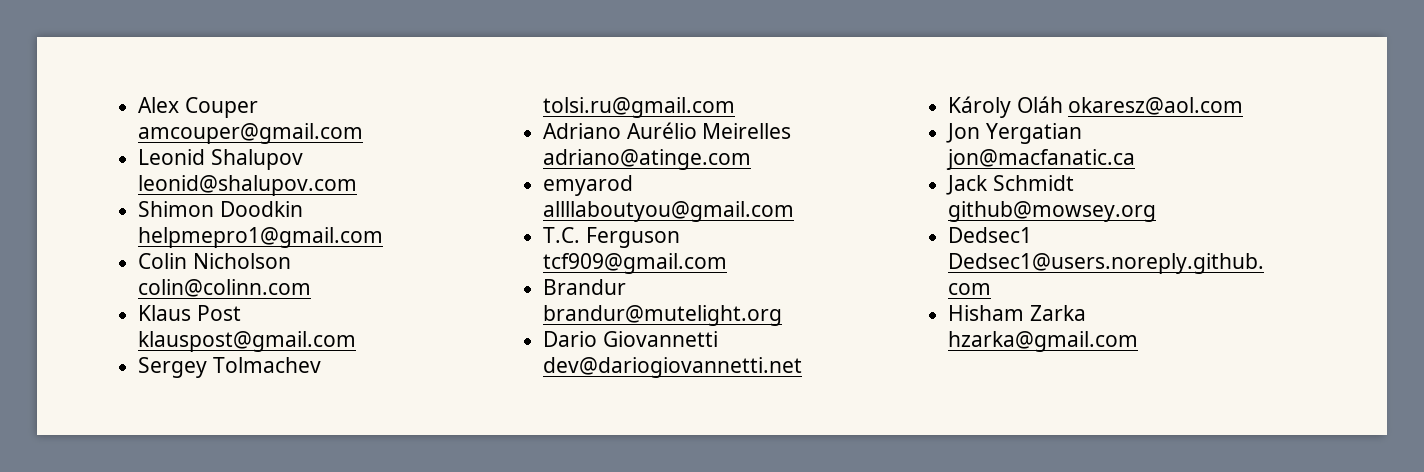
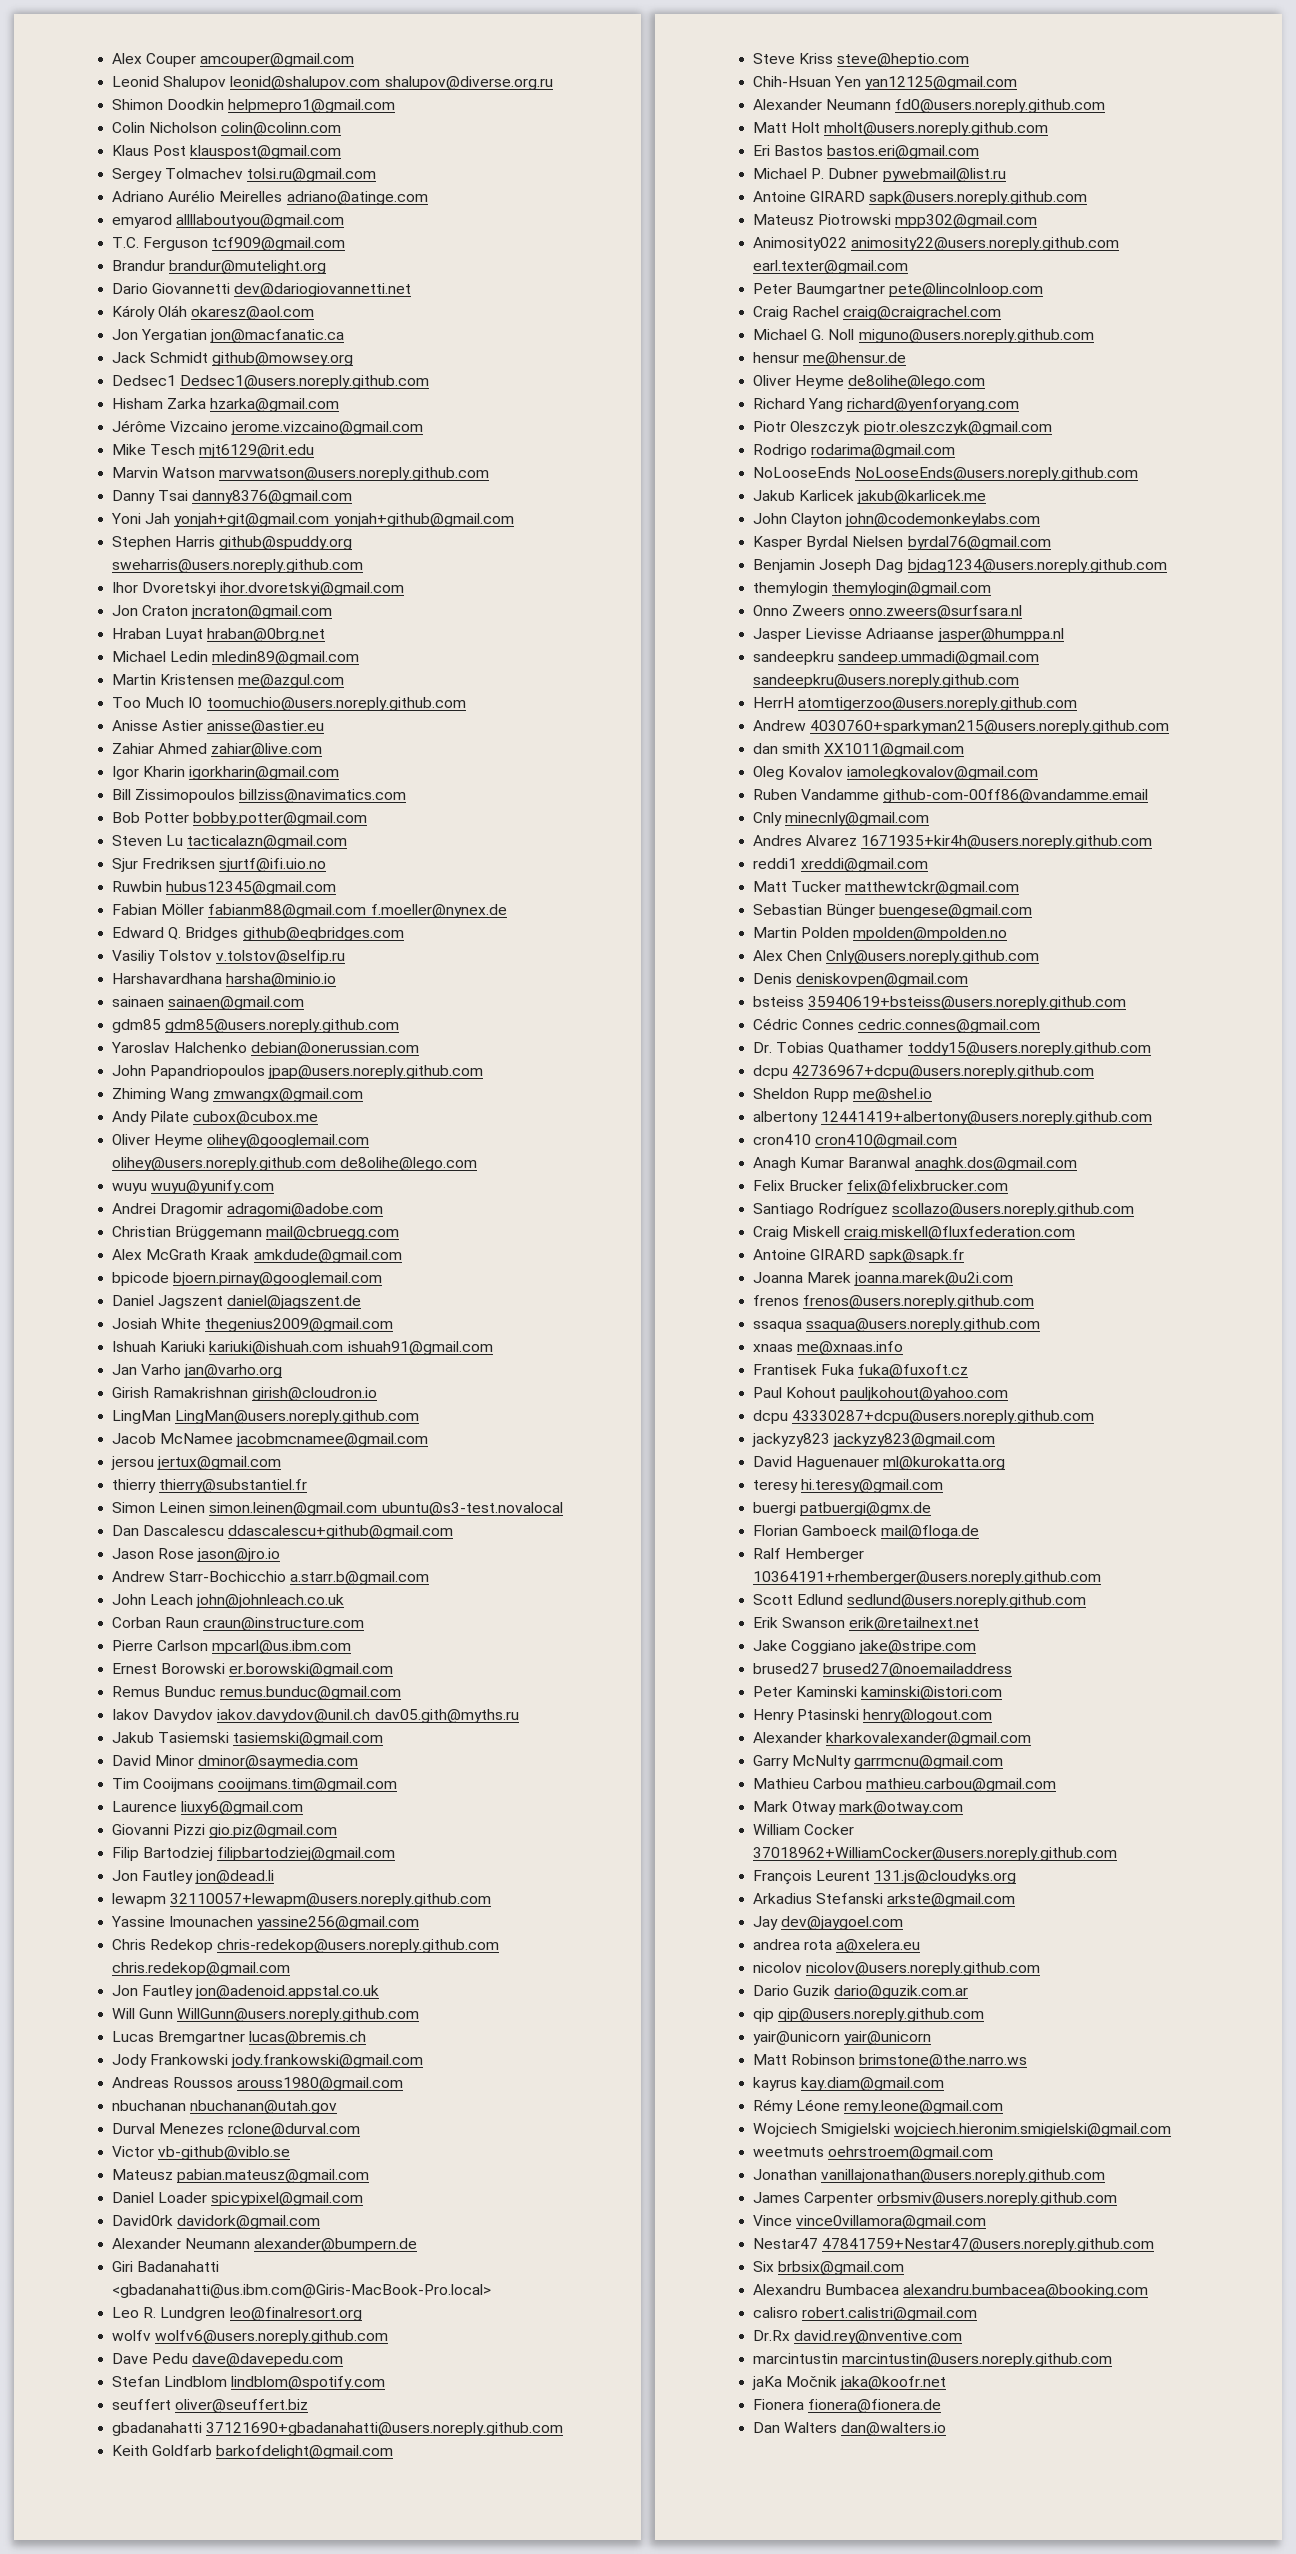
- Leonid Shalupov leonid@shalupov.com
+ Leonid Shalupov leonid@shalupov.com shalupov@diverse.org.ru
+ Jérôme Vizcaino jerome.vizcaino@gmail.com
+ Mike Tesch mjt6129@rit.edu
+ Marvin Watson marvwatson@users.noreply.github.com
+ Danny Tsai danny8376@gmail.com
+ Yoni Jah yonjah+git@gmail.com yonjah+github@gmail.com
+ Stephen Harris github@spuddy.org sweharris@users.noreply.github.com
+ Ihor Dvoretskyi ihor.dvoretskyi@gmail.com
+ Jon Craton jncraton@gmail.com
+ Hraban Luyat hraban@0brg.net
+ Michael Ledin mledin89@gmail.com
+ Martin Kristensen me@azgul.com
+ Too Much IO toomuchio@users.noreply.github.com
+ Anisse Astier anisse@astier.eu
+ Zahiar Ahmed zahiar@live.com
+ Igor Kharin igorkharin@gmail.com
+ Bill Zissimopoulos billziss@navimatics.com
+ Bob Potter bobby.potter@gmail.com
+ Steven Lu tacticalazn@gmail.com
+ Sjur Fredriksen sjurtf@ifi.uio.no
+ Ruwbin hubus12345@gmail.com
+ Fabian Möller fabianm88@gmail.com f.moeller@nynex.de
+ Edward Q. Bridges github@eqbridges.com
+ Vasiliy Tolstov v.tolstov@selfip.ru
+ Harshavardhana harsha@minio.io
+ sainaen sainaen@gmail.com
+ gdm85 gdm85@users.noreply.github.com
+ Yaroslav Halchenko debian@onerussian.com
+ John Papandriopoulos jpap@users.noreply.github.com
+ Zhiming Wang zmwangx@gmail.com
+ Andy Pilate cubox@cubox.me
+ Oliver Heyme olihey@googlemail.com olihey@users.noreply.github.com de8olihe@lego.com
+ wuyu wuyu@yunify.com
+ Andrei Dragomir adragomi@adobe.com
+ Christian Brüggemann mail@cbruegg.com
+ Alex McGrath Kraak amkdude@gmail.com
+ bpicode bjoern.pirnay@googlemail.com
+ Daniel Jagszent daniel@jagszent.de
+ Josiah White thegenius2009@gmail.com
+ Ishuah Kariuki kariuki@ishuah.com ishuah91@gmail.com
+ Jan Varho jan@varho.org
+ Girish Ramakrishnan girish@cloudron.io
+ LingMan LingMan@users.noreply.github.com
+ Jacob McNamee jacobmcnamee@gmail.com
+ jersou jertux@gmail.com
+ thierry thierry@substantiel.fr
+ Simon Leinen simon.leinen@gmail.com ubuntu@s3-test.novalocal
+ Dan Dascalescu ddascalescu+github@gmail.com
+ Jason Rose jason@jro.io
+ Andrew Starr-Bochicchio a.starr.b@gmail.com
+ John Leach john@johnleach.co.uk
+ Corban Raun craun@instructure.com
+ Pierre Carlson mpcarl@us.ibm.com
+ Ernest Borowski er.borowski@gmail.com
+ Remus Bunduc remus.bunduc@gmail.com
+ Iakov Davydov iakov.davydov@unil.ch dav05.gith@myths.ru
+ Jakub Tasiemski tasiemski@gmail.com
+ David Minor dminor@saymedia.com
+ Tim Cooijmans cooijmans.tim@gmail.com
+ Laurence liuxy6@gmail.com
+ Giovanni Pizzi gio.piz@gmail.com
+ Filip Bartodziej filipbartodziej@gmail.com
+ Jon Fautley jon@dead.li
+ lewapm 32110057+lewapm@users.noreply.github.com
+ Yassine Imounachen yassine256@gmail.com
+ Chris Redekop chris-redekop@users.noreply.github.com chris.redekop@gmail.com
+ Jon Fautley jon@adenoid.appstal.co.uk
+ Will Gunn WillGunn@users.noreply.github.com
+ Lucas Bremgartner lucas@bremis.ch
+ Jody Frankowski jody.frankowski@gmail.com
+ Andreas Roussos arouss1980@gmail.com
+ nbuchanan nbuchanan@utah.gov
+ Durval Menezes rclone@durval.com
+ Victor vb-github@viblo.se
+ Mateusz pabian.mateusz@gmail.com
+ Daniel Loader spicypixel@gmail.com
+ David0rk davidork@gmail.com
+ Alexander Neumann alexander@bumpern.de
+ Giri Badanahatti <gbadanahatti@us.ibm.com@Giris-MacBook-Pro.local>
+ Leo R. Lundgren leo@finalresort.org
+ wolfv wolfv6@users.noreply.github.com
+ Dave Pedu dave@davepedu.com
+ Stefan Lindblom lindblom@spotify.com
+ seuffert oliver@seuffert.biz
+ gbadanahatti 37121690+gbadanahatti@users.noreply.github.com
+ Keith Goldfarb barkofdelight@gmail.com
+ Steve Kriss steve@heptio.com
+ Chih-Hsuan Yen yan12125@gmail.com
+ Alexander Neumann fd0@users.noreply.github.com
+ Matt Holt mholt@users.noreply.github.com
+ Eri Bastos bastos.eri@gmail.com
+ Michael P. Dubner pywebmail@list.ru
+ Antoine GIRARD sapk@users.noreply.github.com
+ Mateusz Piotrowski mpp302@gmail.com
+ Animosity022 animosity22@users.noreply.github.com earl.texter@gmail.com
+ Peter Baumgartner pete@lincolnloop.com
+ Craig Rachel craig@craigrachel.com
+ Michael G. Noll miguno@users.noreply.github.com
+ hensur me@hensur.de
+ Oliver Heyme de8olihe@lego.com
+ Richard Yang richard@yenforyang.com
+ Piotr Oleszczyk piotr.oleszczyk@gmail.com
+ Rodrigo rodarima@gmail.com
+ NoLooseEnds NoLooseEnds@users.noreply.github.com
+ Jakub Karlicek jakub@karlicek.me
+ John Clayton john@codemonkeylabs.com
+ Kasper Byrdal Nielsen byrdal76@gmail.com
+ Benjamin Joseph Dag bjdag1234@users.noreply.github.com
+ themylogin themylogin@gmail.com
+ Onno Zweers onno.zweers@surfsara.nl
+ Jasper Lievisse Adriaanse jasper@humppa.nl
+ sandeepkru sandeep.ummadi@gmail.com sandeepkru@users.noreply.github.com
+ HerrH atomtigerzoo@users.noreply.github.com
+ Andrew 4030760+sparkyman215@users.noreply.github.com
+ dan smith XX1011@gmail.com
+ Oleg Kovalov iamolegkovalov@gmail.com
+ Ruben Vandamme github-com-00ff86@vandamme.email
+ Cnly minecnly@gmail.com
+ Andres Alvarez 1671935+kir4h@users.noreply.github.com
+ reddi1 xreddi@gmail.com
+ Matt Tucker matthewtckr@gmail.com
+ Sebastian Bünger buengese@gmail.com
+ Martin Polden mpolden@mpolden.no
+ Alex Chen Cnly@users.noreply.github.com
+ Denis deniskovpen@gmail.com
+ bsteiss 35940619+bsteiss@users.noreply.github.com
+ Cédric Connes cedric.connes@gmail.com
+ Dr. Tobias Quathamer toddy15@users.noreply.github.com
+ dcpu 42736967+dcpu@users.noreply.github.com
+ Sheldon Rupp me@shel.io
+ albertony 12441419+albertony@users.noreply.github.com
+ cron410 cron410@gmail.com
+ Anagh Kumar Baranwal anaghk.dos@gmail.com
+ Felix Brucker felix@felixbrucker.com
+ Santiago Rodríguez scollazo@users.noreply.github.com
+ Craig Miskell craig.miskell@fluxfederation.com
+ Antoine GIRARD sapk@sapk.fr
+ Joanna Marek joanna.marek@u2i.com
+ frenos frenos@users.noreply.github.com
+ ssaqua ssaqua@users.noreply.github.com
+ xnaas me@xnaas.info
+ Frantisek Fuka fuka@fuxoft.cz
+ Paul Kohout pauljkohout@yahoo.com
+ dcpu 43330287+dcpu@users.noreply.github.com
+ jackyzy823 jackyzy823@gmail.com
+ David Haguenauer ml@kurokatta.org
+ teresy hi.teresy@gmail.com
+ buergi patbuergi@gmx.de
+ Florian Gamboeck mail@floga.de
+ Ralf Hemberger 10364191+rhemberger@users.noreply.github.com
+ Scott Edlund sedlund@users.noreply.github.com
+ Erik Swanson erik@retailnext.net
+ Jake Coggiano jake@stripe.com
+ brused27 brused27@noemailaddress
+ Peter Kaminski kaminski@istori.com
+ Henry Ptasinski henry@logout.com
+ Alexander kharkovalexander@gmail.com
+ Garry McNulty garrmcnu@gmail.com
+ Mathieu Carbou mathieu.carbou@gmail.com
+ Mark Otway mark@otway.com
+ William Cocker 37018962+WilliamCocker@users.noreply.github.com
+ François Leurent 131.js@cloudyks.org
+ Arkadius Stefanski arkste@gmail.com
+ Jay dev@jaygoel.com
+ andrea rota a@xelera.eu
+ nicolov nicolov@users.noreply.github.com
+ Dario Guzik dario@guzik.com.ar
+ qip qip@users.noreply.github.com
+ yair@unicorn yair@unicorn
+ Matt Robinson brimstone@the.narro.ws
+ kayrus kay.diam@gmail.com
+ Rémy Léone remy.leone@gmail.com
+ Wojciech Smigielski wojciech.hieronim.smigielski@gmail.com
+ weetmuts oehrstroem@gmail.com
+ Jonathan vanillajonathan@users.noreply.github.com
+ James Carpenter orbsmiv@users.noreply.github.com
+ Vince vince0villamora@gmail.com
+ Nestar47 47841759+Nestar47@users.noreply.github.com
+ Six brbsix@gmail.com
+ Alexandru Bumbacea alexandru.bumbacea@booking.com
+ calisro robert.calistri@gmail.com
+ Dr.Rx david.rey@nventive.com
+ marcintustin marcintustin@users.noreply.github.com
+ jaKa Močnik jaka@koofr.net
+ Fionera fionera@fionera.de
+ Dan Walters dan@walters.io

